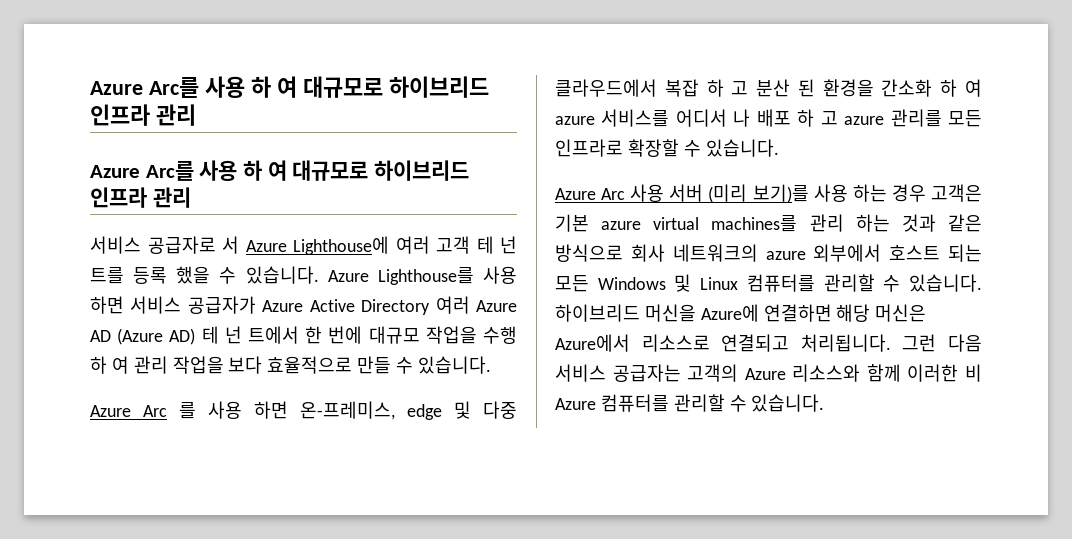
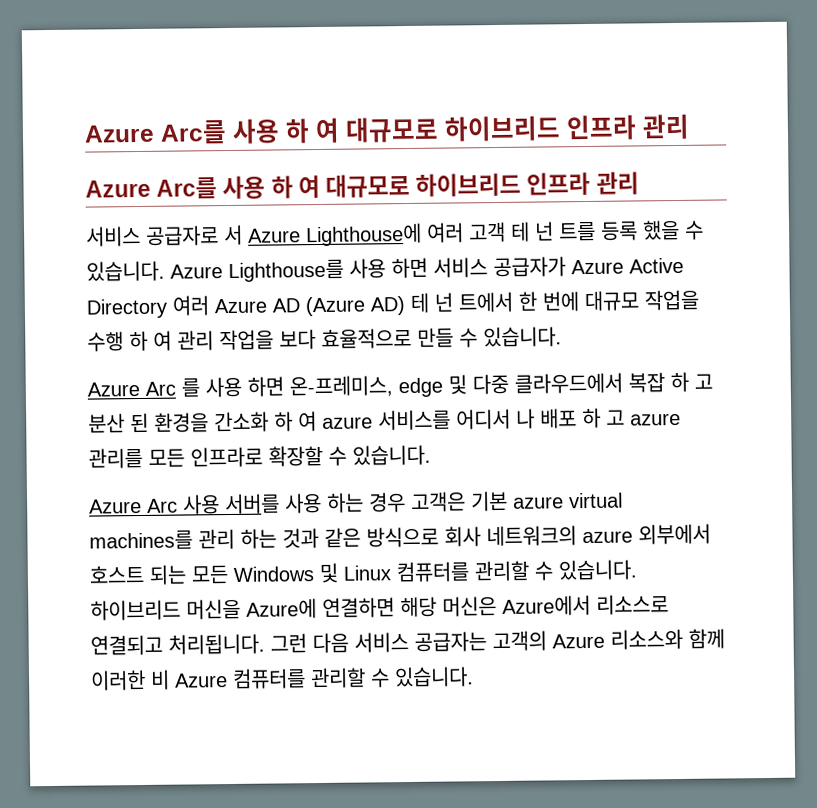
- Azure Arc 사용 서버 (미리 보기)를 사용 하는 경우 고객은 기본 azure virtual machines를 관리 하는 것과 같은 방식으로 회사 네트워크의 azure 외부에서 호스트 되는 모든 Windows 및 Linux 컴퓨터를 관리할 수 있습니다.
+ Azure Arc 사용 서버를 사용 하는 경우 고객은 기본 azure virtual machines를 관리 하는 것과 같은 방식으로 회사 네트워크의 azure 외부에서 호스트 되는 모든 Windows 및 Linux 컴퓨터를 관리할 수 있습니다.

